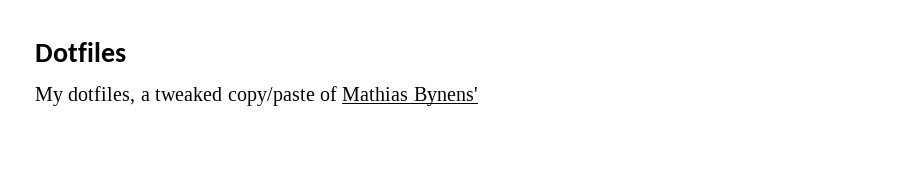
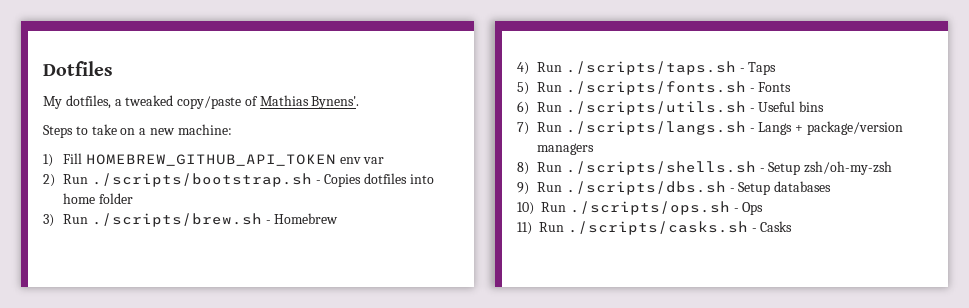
- My dotfiles, a tweaked copy/paste of Mathias Bynens'
+ My dotfiles, a tweaked copy/paste of Mathias Bynens'.
+ Steps to take on a new machine:
+ 1) Fill HOMEBREW_GITHUB_API_TOKEN env var
+ 2) Run ./scripts/bootstrap.sh - Copies dotfiles into home folder
+ 3) Run ./scripts/brew.sh - Homebrew
+ 4) Run ./scripts/taps.sh - Taps
+ 5) Run ./scripts/fonts.sh - Fonts
+ 6) Run ./scripts/utils.sh - Useful bins
+ 7) Run ./scripts/langs.sh - Langs + package/version managers
+ 8) Run ./scripts/shells.sh - Setup zsh/oh-my-zsh
+ 9) Run ./scripts/dbs.sh - Setup databases
+ 10) Run ./scripts/ops.sh - Ops
+ 11) Run ./scripts/casks.sh - Casks

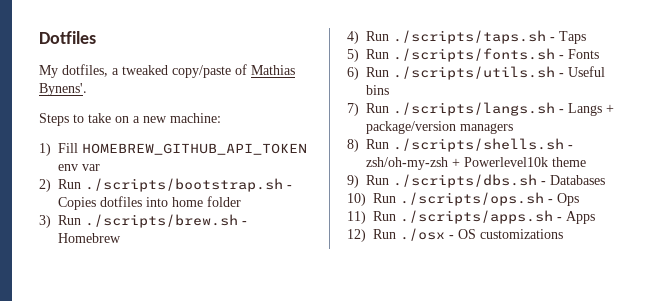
- 8) Run ./scripts/shells.sh - Setup zsh/oh-my-zsh
+ 8) Run ./scripts/shells.sh - zsh/oh-my-zsh + Powerlevel10k theme
- 9) Run ./scripts/dbs.sh - Setup databases
+ 9) Run ./scripts/dbs.sh - Databases
- 11) Run ./scripts/casks.sh - Casks
+ 11) Run ./scripts/apps.sh - Apps
+ 12) Run ./osx - OS customizations

